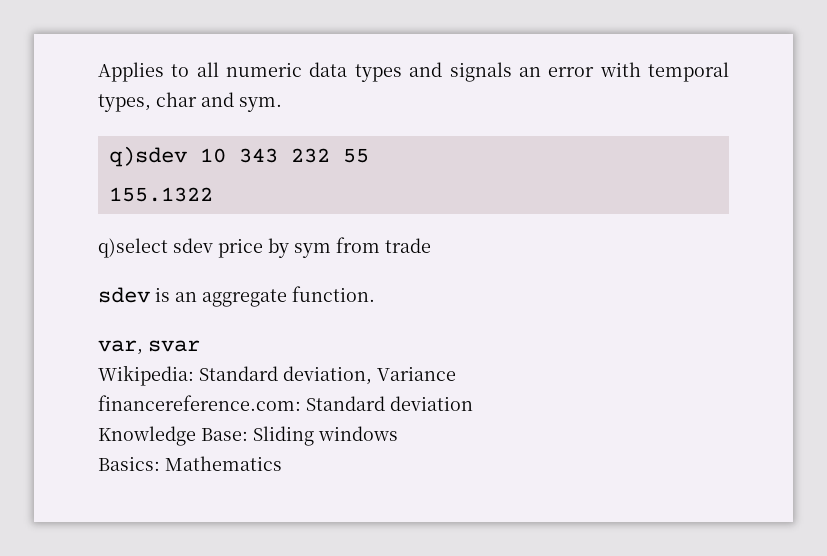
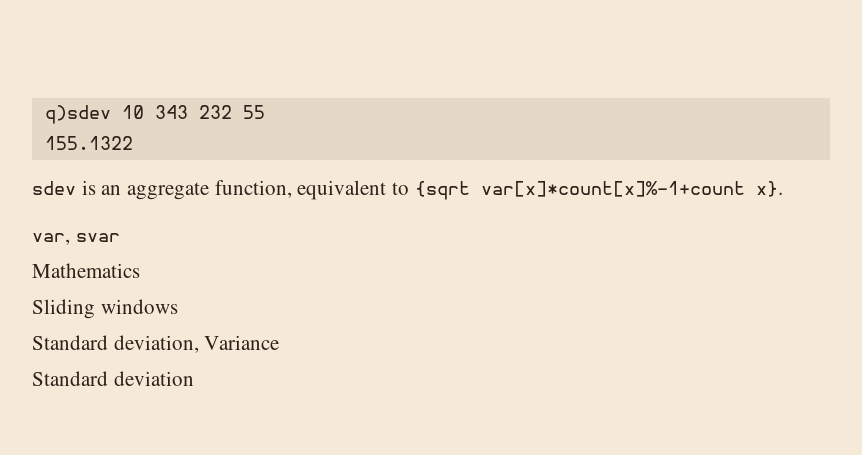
- Applies to all numeric data types and signals an error with temporal types, char and sym.
- q)select sdev price by sym from trade
- sdev is an aggregate function.
+ sdev is an aggregate function, equivalent to {sqrt var[x]*count[x]%-1+count x}.
- Wikipedia: Standard deviation, Variance
+ Mathematics
+ Sliding windows
+ Standard deviation, Variance
- financereference.com: Standard deviation
+ Standard deviation
- Knowledge Base: Sliding windows
- Basics: Mathematics

